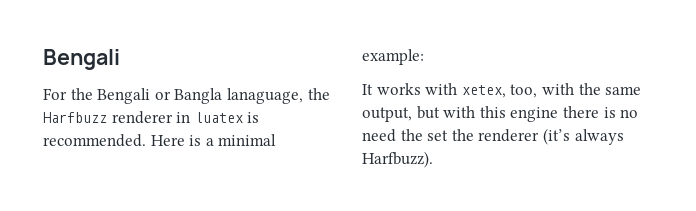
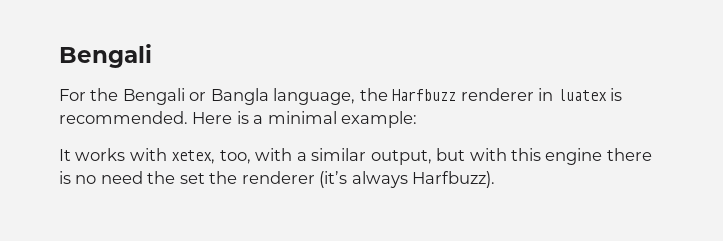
- For the Bengali or Bangla lanaguage, the Harfbuzz renderer in luatex is recommended.
+ For the Bengali or Bangla language, the Harfbuzz renderer in luatex is recommended.
- It works with xetex, too, with the same output, but with this engine there is no need the set the renderer (it’s always Harfbuzz).
+ It works with xetex, too, with a similar output, but with this engine there is no need the set the renderer (it’s always Harfbuzz).

